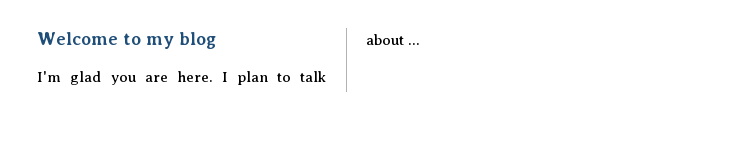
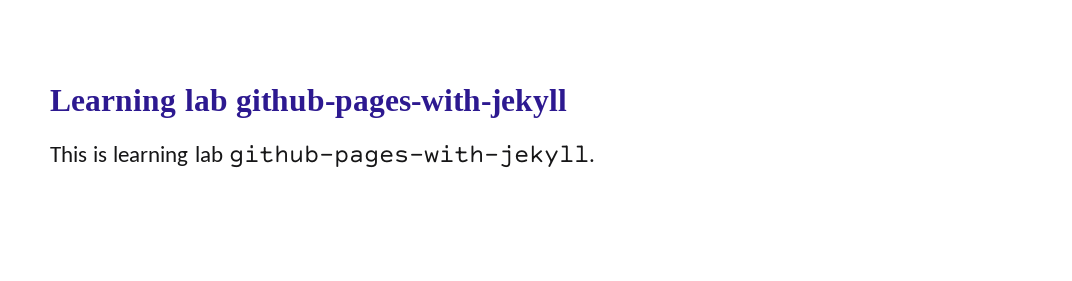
- Welcome to my blog
- I'm glad you are here. I plan to talk about ...
+ Learning lab github-pages-with-jekyll
+ This is learning lab github-pages-with-jekyll.

